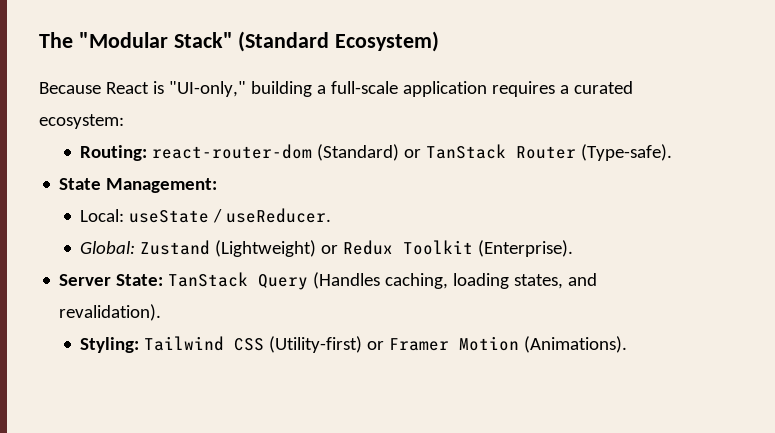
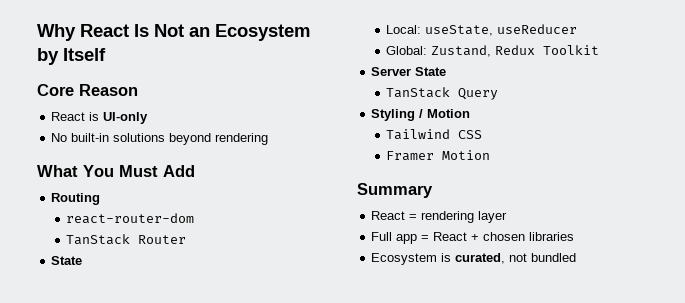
- The "Modular Stack" (Standard Ecosystem)
- Because React is "UI-only," building a full-scale application requires a curated ecosystem:
- Routing: react-router-dom (Standard) or TanStack Router (Type-safe).
- State Management:
+ Why React Is Not an Ecosystem by Itself
+ Core Reason
+ React is UI-only
+ No built-in solutions beyond rendering
+ What You Must Add
+ Routing
+ react-router-dom
+ TanStack Router
+ State
- Local: useState / useReducer.
- Global: Zustand (Lightweight) or Redux Toolkit (Enterprise).
+ Local: useState, useReducer
+ Global: Zustand, Redux Toolkit
- Server State: TanStack Query (Handles caching, loading states, and revalidation).
- Styling: Tailwind CSS (Utility-first) or Framer Motion (Animations).
+ Server State
+ TanStack Query
+ Styling / Motion
+ Tailwind CSS
+ Framer Motion
+ Summary
+ React = rendering layer
+ Full app = React + chosen libraries
+ Ecosystem is curated, not bundled

